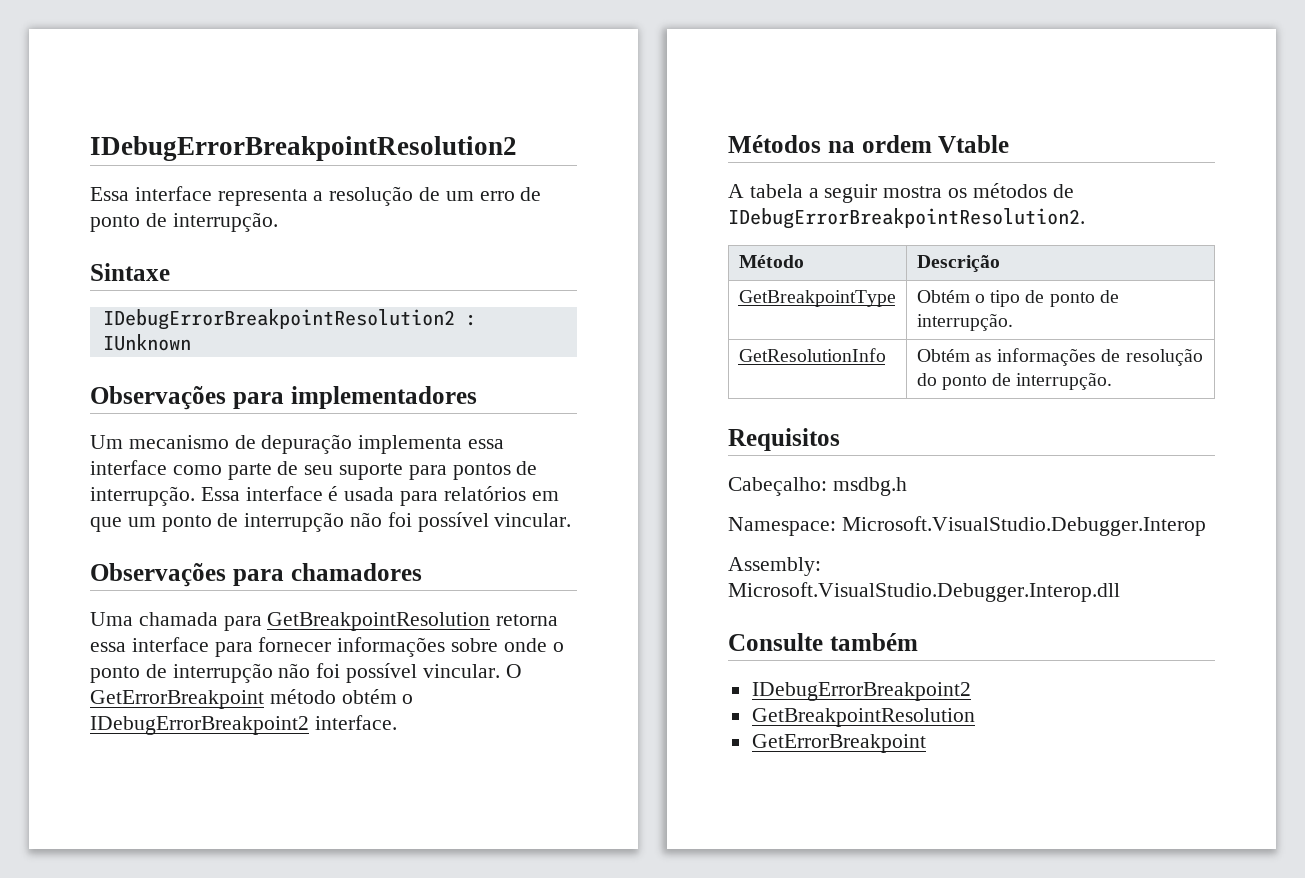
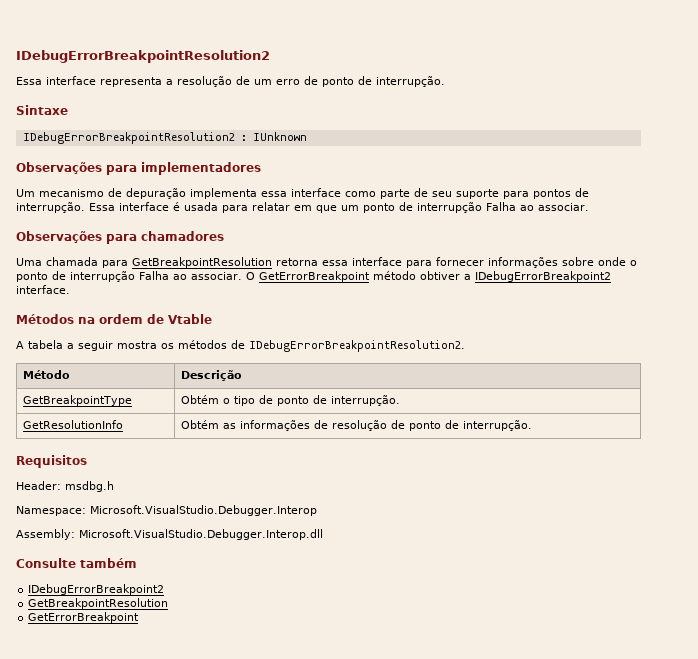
- Essa interface é usada para relatórios em que um ponto de interrupção não foi possível vincular.
+ Essa interface é usada para relatar em que um ponto de interrupção Falha ao associar.
- Uma chamada para GetBreakpointResolution retorna essa interface para fornecer informações sobre onde o ponto de interrupção não foi possível vincular.
+ Uma chamada para GetBreakpointResolution retorna essa interface para fornecer informações sobre onde o ponto de interrupção Falha ao associar.
- O GetErrorBreakpoint método obtém o IDebugErrorBreakpoint2 interface.
+ O GetErrorBreakpoint método obtiver a IDebugErrorBreakpoint2 interface.
- Métodos na ordem Vtable
+ Métodos na ordem de Vtable
- GetResolutionInfo | Obtém as informações de resolução do ponto de interrupção.
+ GetResolutionInfo | Obtém as informações de resolução de ponto de interrupção.
- Cabeçalho: msdbg.h
+ Header: msdbg.h

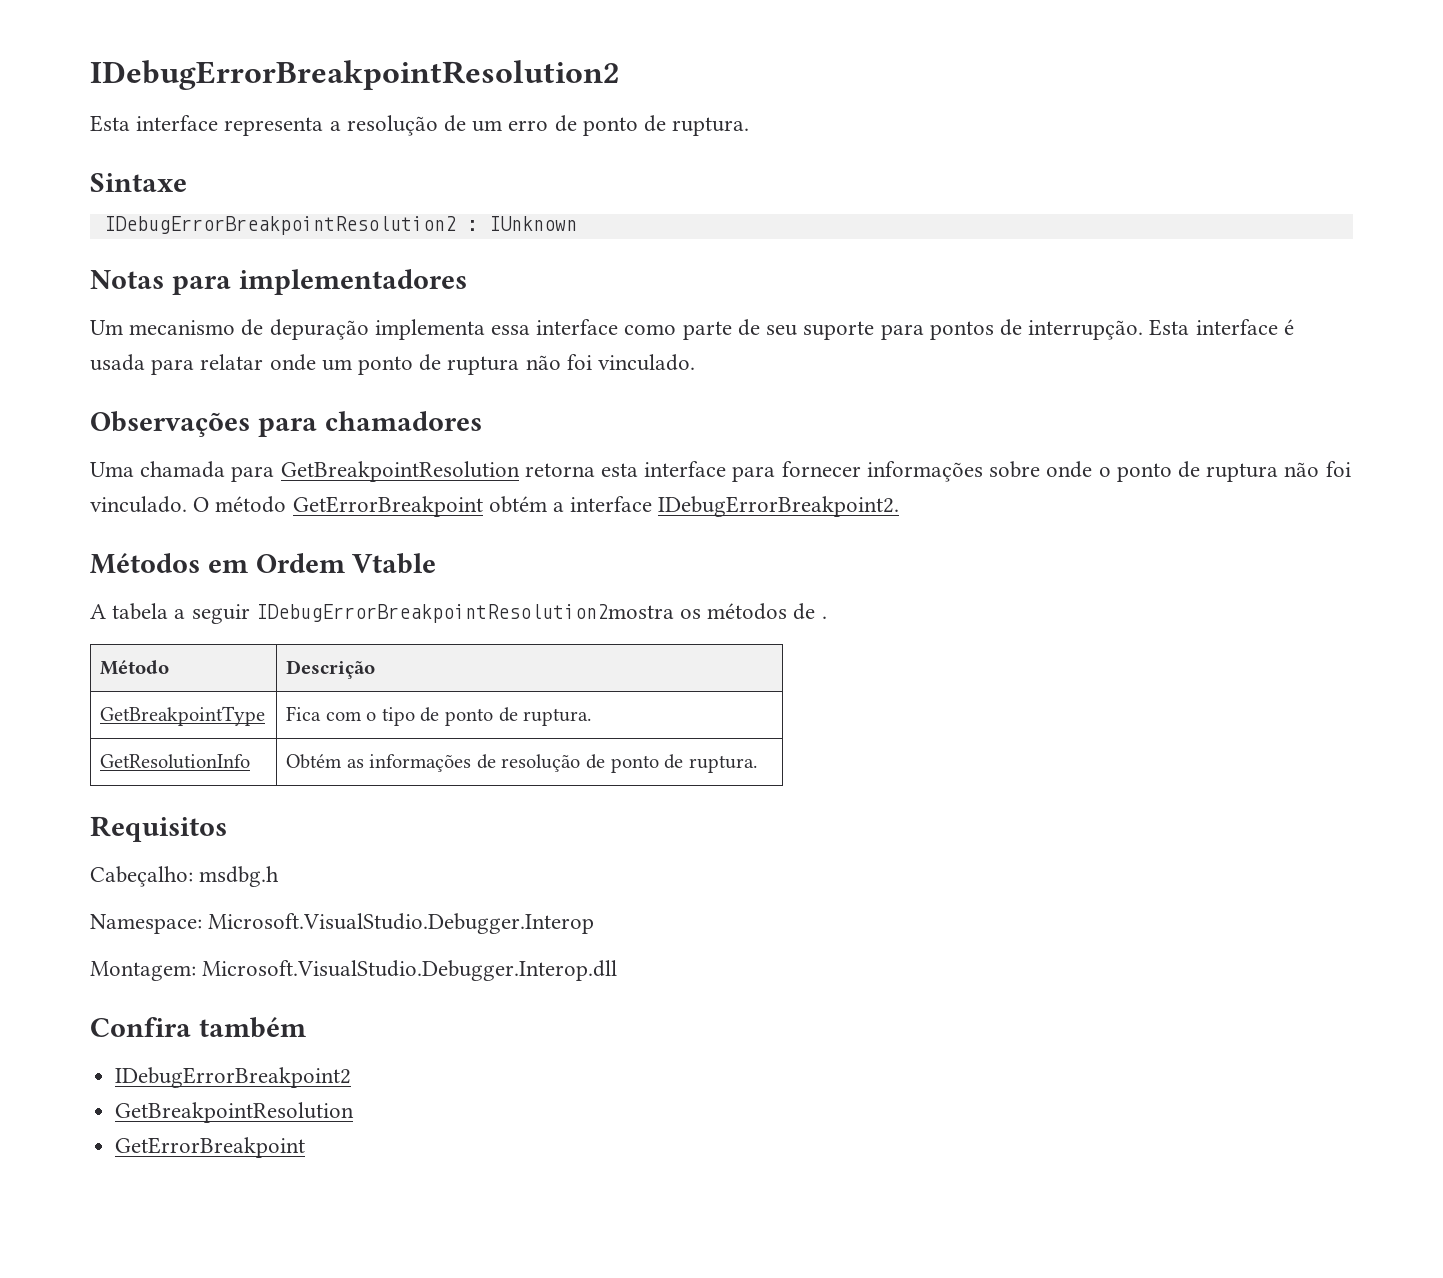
- Essa interface representa a resolução de um erro de ponto de interrupção.
+ Esta interface representa a resolução de um erro de ponto de ruptura.
- Observações para implementadores
+ Notas para implementadores
- Essa interface é usada para relatar em que um ponto de interrupção Falha ao associar.
+ Esta interface é usada para relatar onde um ponto de ruptura não foi vinculado.
- Uma chamada para GetBreakpointResolution retorna essa interface para fornecer informações sobre onde o ponto de interrupção Falha ao associar. O GetErrorBreakpoint método obtiver a IDebugErrorBreakpoint2 interface.
- Métodos na ordem de Vtable
+ Uma chamada para GetBreakpointResolution retorna esta interface para fornecer informações sobre onde o ponto de ruptura não foi vinculado. O método GetErrorBreakpoint obtém a interface IDebugErrorBreakpoint2.
+ Métodos em Ordem Vtable
- A tabela a seguir mostra os métodos de IDebugErrorBreakpointResolution2.
+ A tabela a seguir IDebugErrorBreakpointResolution2mostra os métodos de .
- GetBreakpointType | Obtém o tipo de ponto de interrupção.
+ GetBreakpointType | Fica com o tipo de ponto de ruptura.
- GetResolutionInfo | Obtém as informações de resolução de ponto de interrupção.
+ GetResolutionInfo | Obtém as informações de resolução de ponto de ruptura.
- Header: msdbg.h
+ Cabeçalho: msdbg.h
- Assembly: Microsoft.VisualStudio.Debugger.Interop.dll
+ Montagem: Microsoft.VisualStudio.Debugger.Interop.dll
- Consulte também
+ Confira também

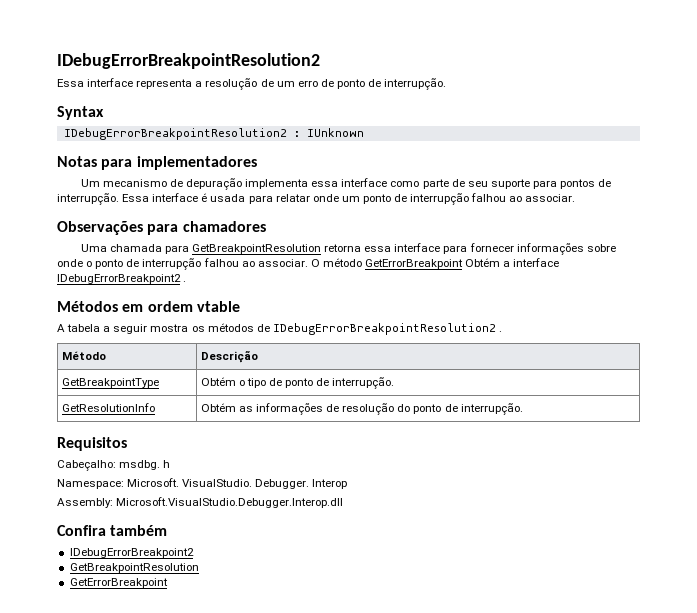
- Esta interface representa a resolução de um erro de ponto de ruptura.
- Sintaxe
+ Essa interface representa a resolução de um erro de ponto de interrupção.
+ Syntax
- Esta interface é usada para relatar onde um ponto de ruptura não foi vinculado.
+ Essa interface é usada para relatar onde um ponto de interrupção falhou ao associar.
- Uma chamada para GetBreakpointResolution retorna esta interface para fornecer informações sobre onde o ponto de ruptura não foi vinculado.
+ Uma chamada para GetBreakpointResolution retorna essa interface para fornecer informações sobre onde o ponto de interrupção falhou ao associar.
- O método GetErrorBreakpoint obtém a interface IDebugErrorBreakpoint2.
+ O método GetErrorBreakpoint Obtém a interface IDebugErrorBreakpoint2 .
- Métodos em Ordem Vtable
+ Métodos em ordem vtable
- A tabela a seguir IDebugErrorBreakpointResolution2mostra os métodos de .
+ A tabela a seguir mostra os métodos de IDebugErrorBreakpointResolution2 .
- GetBreakpointType | Fica com o tipo de ponto de ruptura.
+ GetBreakpointType | Obtém o tipo de ponto de interrupção.
- GetResolutionInfo | Obtém as informações de resolução de ponto de ruptura.
+ GetResolutionInfo | Obtém as informações de resolução do ponto de interrupção.
- Cabeçalho: msdbg.h
+ Cabeçalho: msdbg. h
- Namespace: Microsoft.VisualStudio.Debugger.Interop
- Montagem: Microsoft.VisualStudio.Debugger.Interop.dll
+ Namespace: Microsoft. VisualStudio. Debugger. Interop
+ Assembly: Microsoft.VisualStudio.Debugger.Interop.dll

